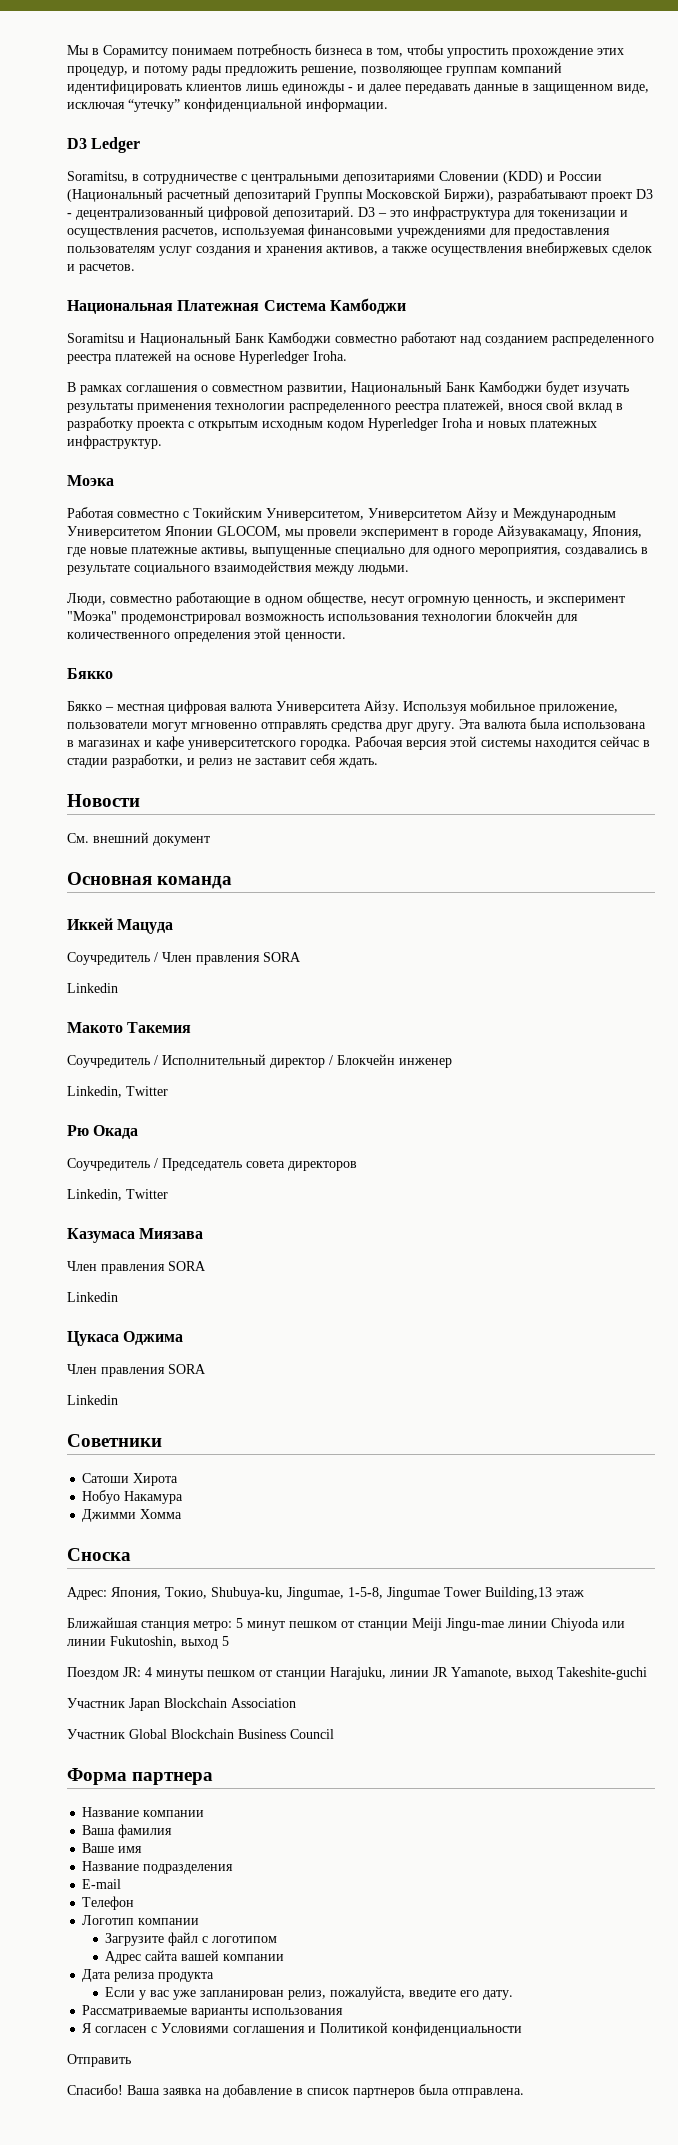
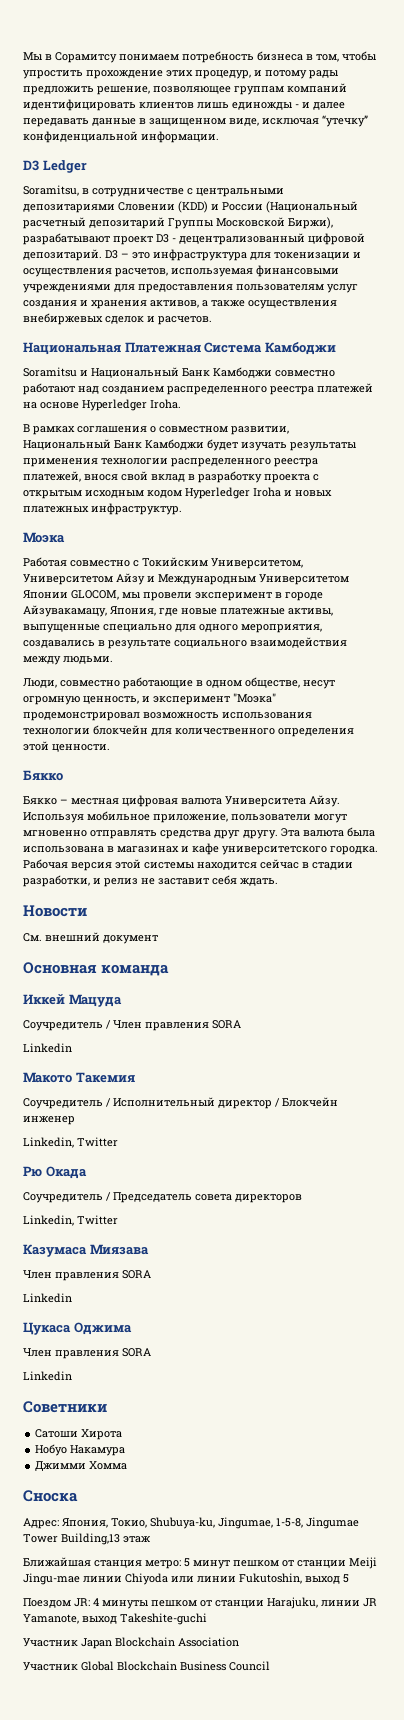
- Форма партнера
- Название компании
- Ваша фамилия
- Ваше имя
- Название подразделения
- E-mail
- Телефон
- Логотип компании
- Загрузите файл с логотипом
- Адрес сайта вашей компании
- Дата релиза продукта
- Если у вас уже запланирован релиз, пожалуйста, введите его дату.
- Рассматриваемые варианты использования
- Я согласен с Условиями соглашения и Политикой конфиденциальности
- Отправить
- Спасибо! Ваша заявка на добавление в список партнеров была отправлена.

